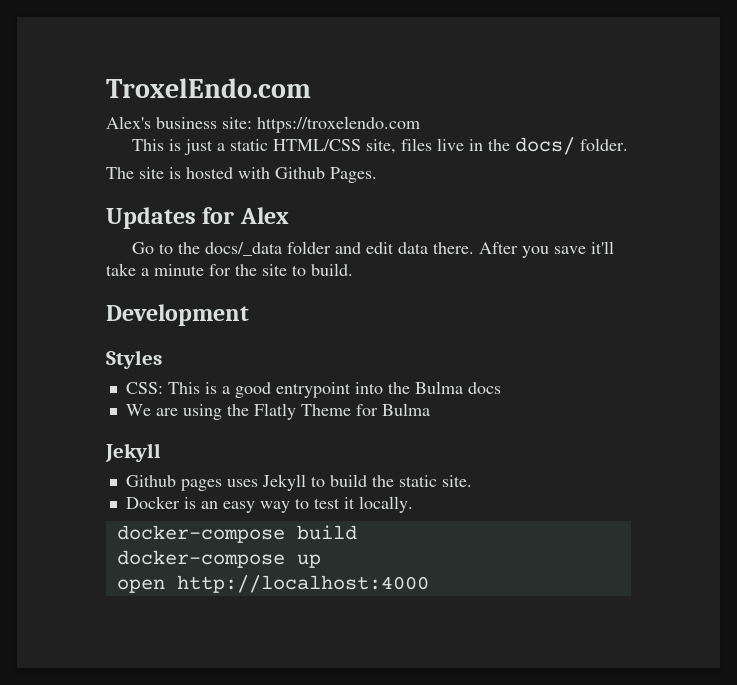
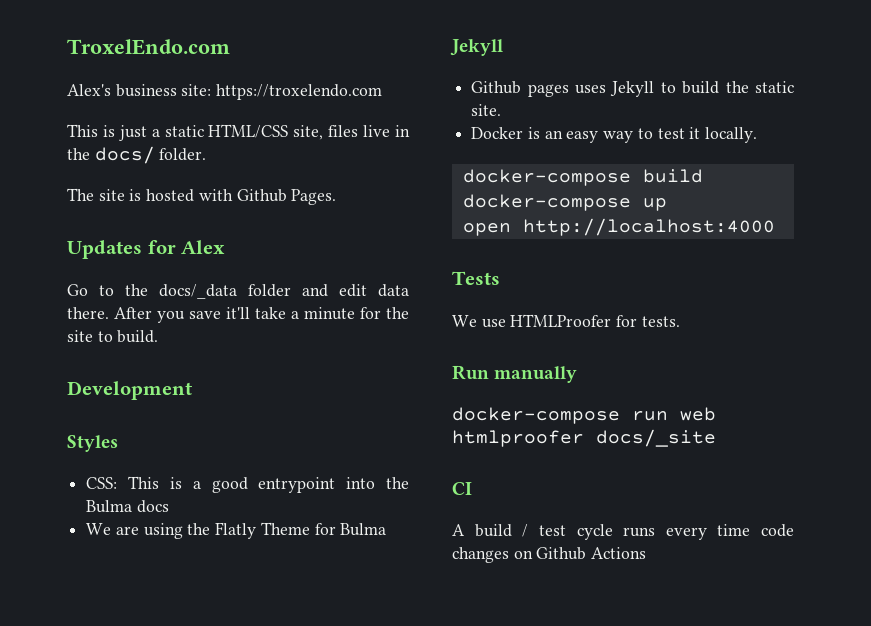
+ Tests
+ We use HTMLProofer for tests.
+ Run manually
+ docker-compose run web htmlproofer docs/_site
+ CI
+ A build / test cycle runs every time code changes on Github Actions

